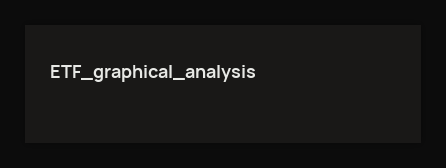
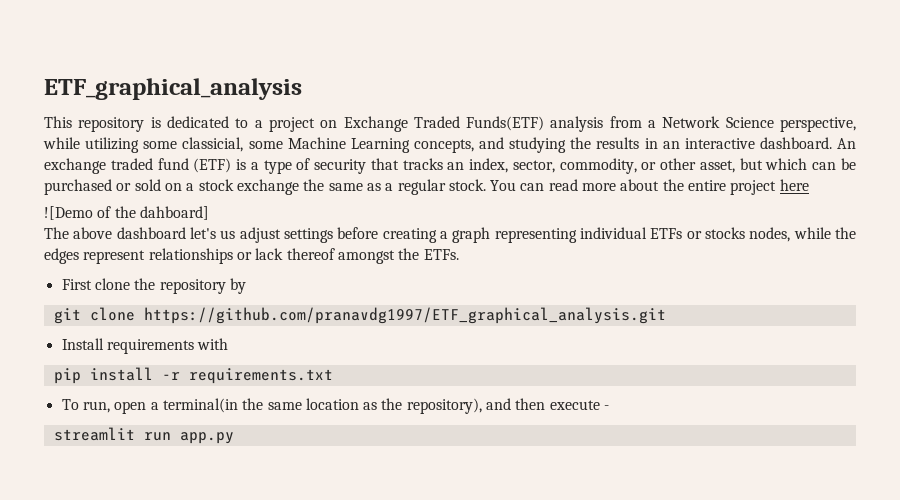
+ This repository is dedicated to a project on Exchange Traded Funds(ETF) analysis from a Network Science perspective, while utilizing some classicial, some Machine Learning concepts, and studying the results in an interactive dashboard. An exchange traded fund (ETF) is a type of security that tracks an index, sector, commodity, or other asset, but which can be purchased or sold on a stock exchange the same as a regular stock. You can read more about the entire project here
+ ![Demo of the dahboard]
+ The above dashboard let's us adjust settings before creating a graph representing individual ETFs or stocks nodes, while the edges represent relationships or lack thereof amongst the ETFs.
+ First clone the repository by
+ git clone https://github.com/pranavdg1997/ETF_graphical_analysis.git
+ Install requirements with
+ pip install -r requirements.txt
+ To run, open a terminal(in the same location as the repository), and then execute -
+ streamlit run app.py

